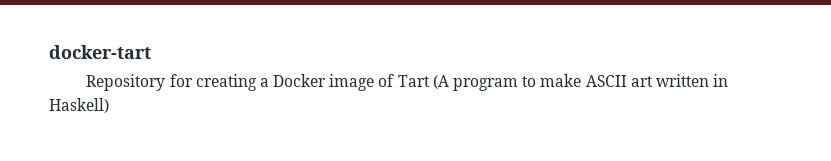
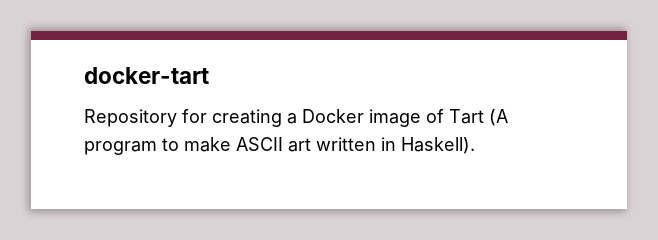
- Repository for creating a Docker image of Tart (A program to make ASCII art written in Haskell)
+ Repository for creating a Docker image of Tart (A program to make ASCII art written in Haskell).

